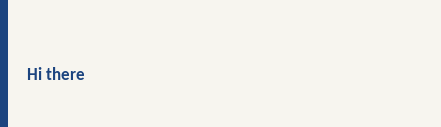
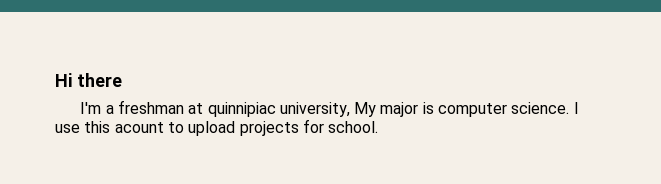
+ I'm a freshman at quinnipiac university, My major is computer science. I use this acount to upload projects for school.

